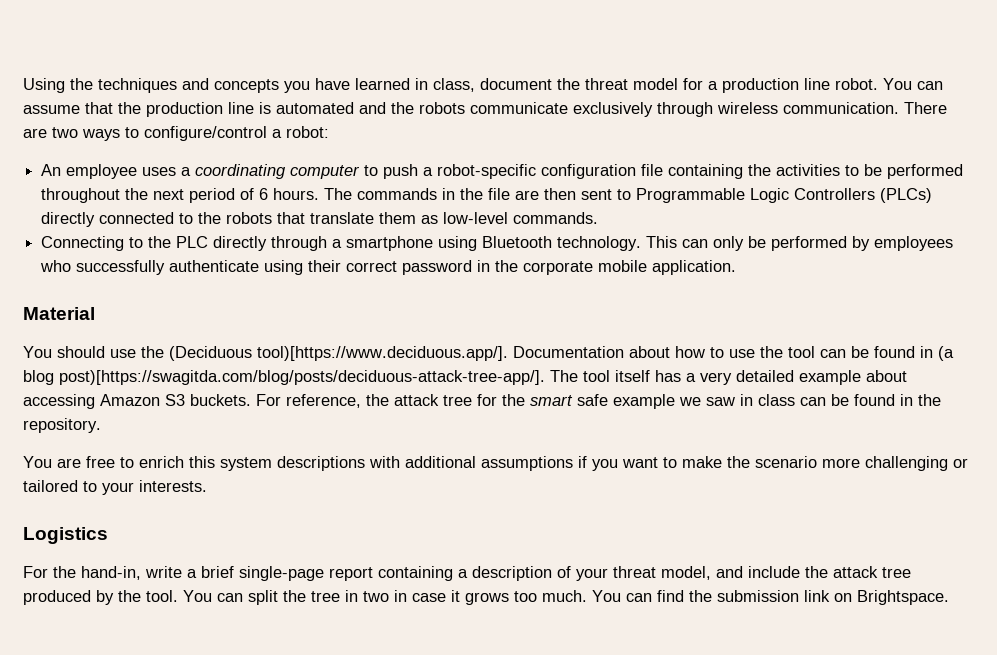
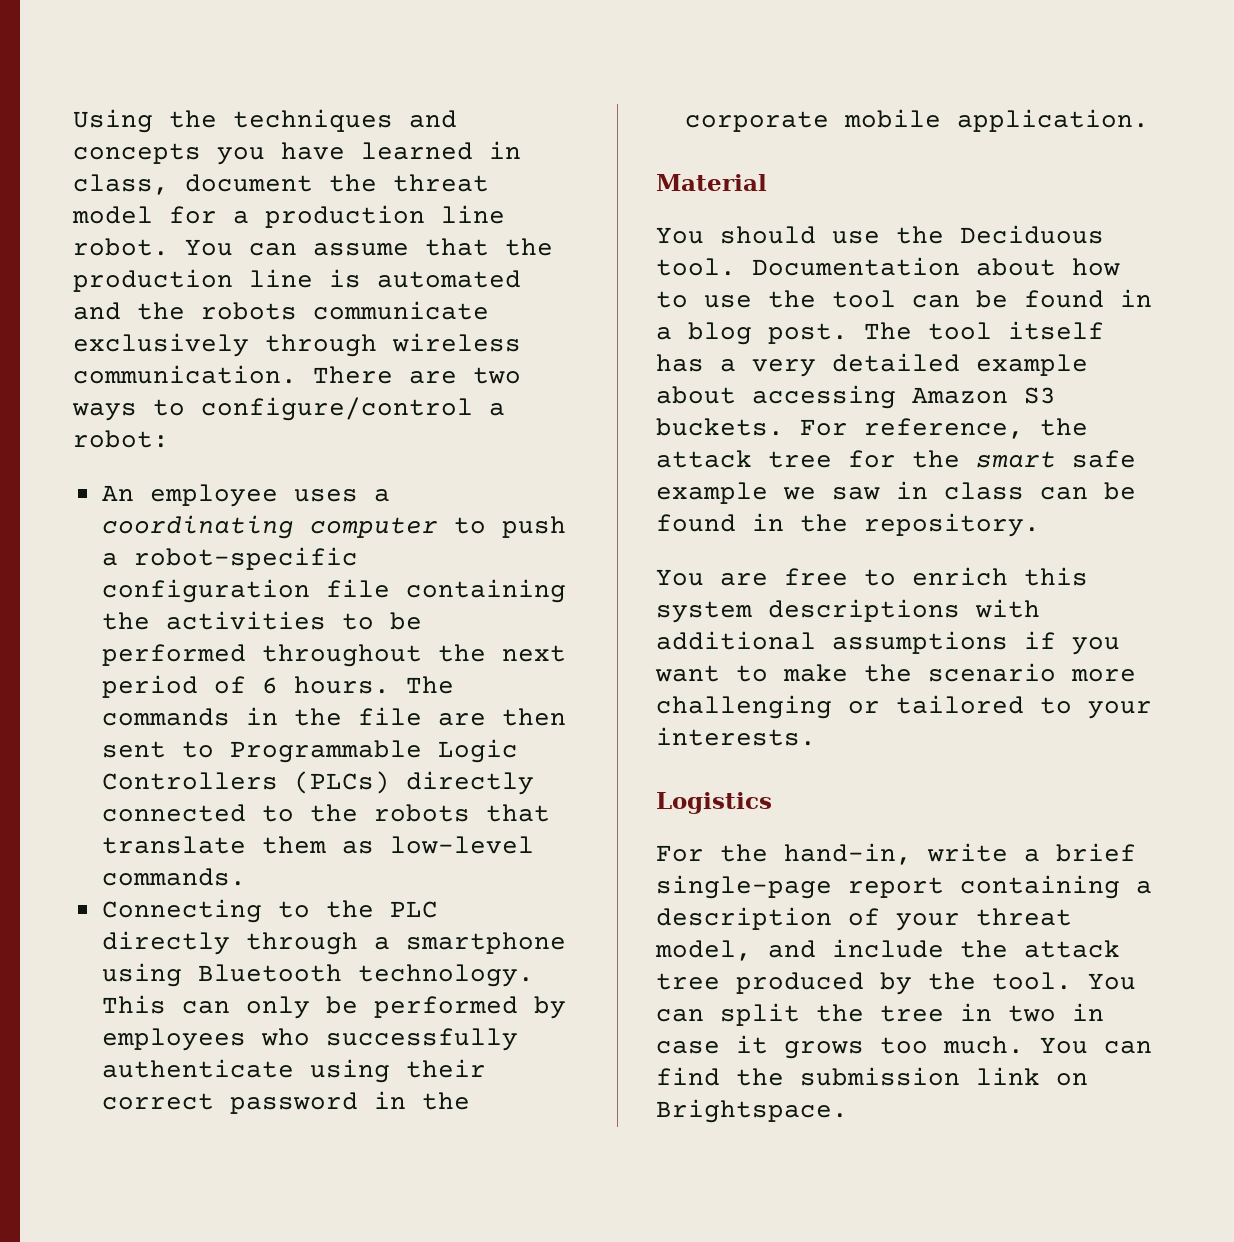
- You should use the (Deciduous tool)[https://www.deciduous.app/]. Documentation about how to use the tool can be found in (a blog post)[https://swagitda.com/blog/posts/deciduous-attack-tree-app/]. The tool itself has a very detailed example about accessing Amazon S3 buckets.
+ You should use the Deciduous tool. Documentation about how to use the tool can be found in a blog post. The tool itself has a very detailed example about accessing Amazon S3 buckets.

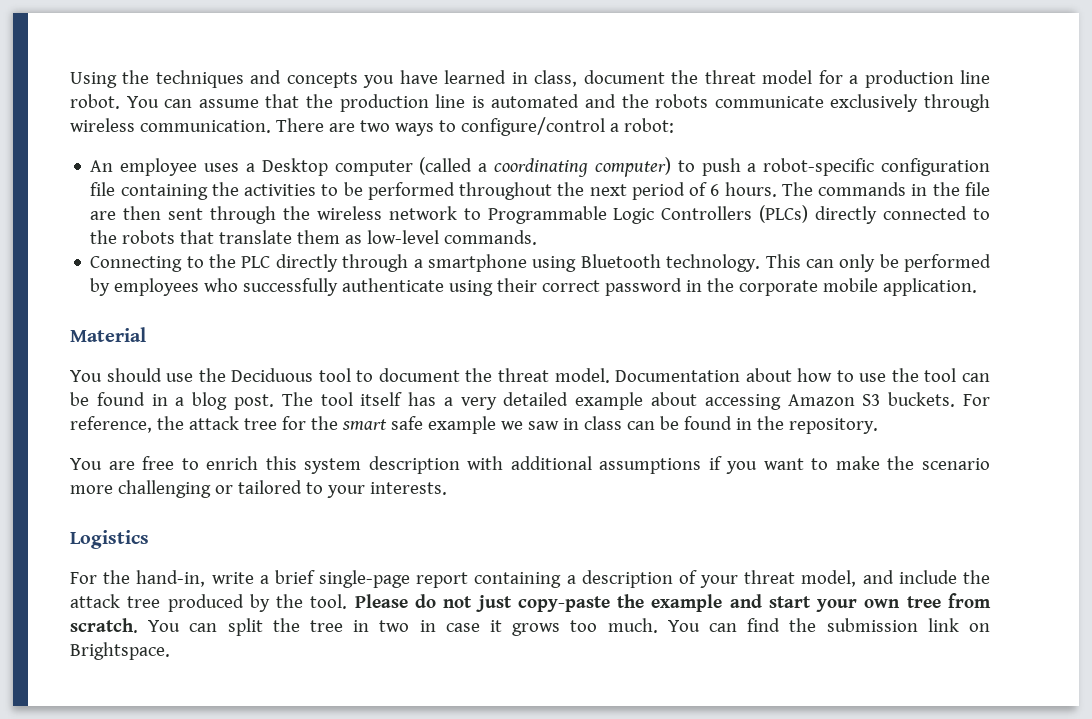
- An employee uses a coordinating computer to push a robot-specific configuration file containing the activities to be performed throughout the next period of 6 hours.
+ An employee uses a Desktop computer (called a coordinating computer) to push a robot-specific configuration file containing the activities to be performed throughout the next period of 6 hours.
- The commands in the file are then sent to Programmable Logic Controllers (PLCs) directly connected to the robots that translate them as low-level commands.
+ The commands in the file are then sent through the wireless network to Programmable Logic Controllers (PLCs) directly connected to the robots that translate them as low-level commands.
- You should use the Deciduous tool.
+ You should use the Deciduous tool to document the threat model.
- You are free to enrich this system descriptions with additional assumptions if you want to make the scenario more challenging or tailored to your interests.
+ You are free to enrich this system description with additional assumptions if you want to make the scenario more challenging or tailored to your interests.
+ Please do not just copy-paste the example and start your own tree from scratch.

